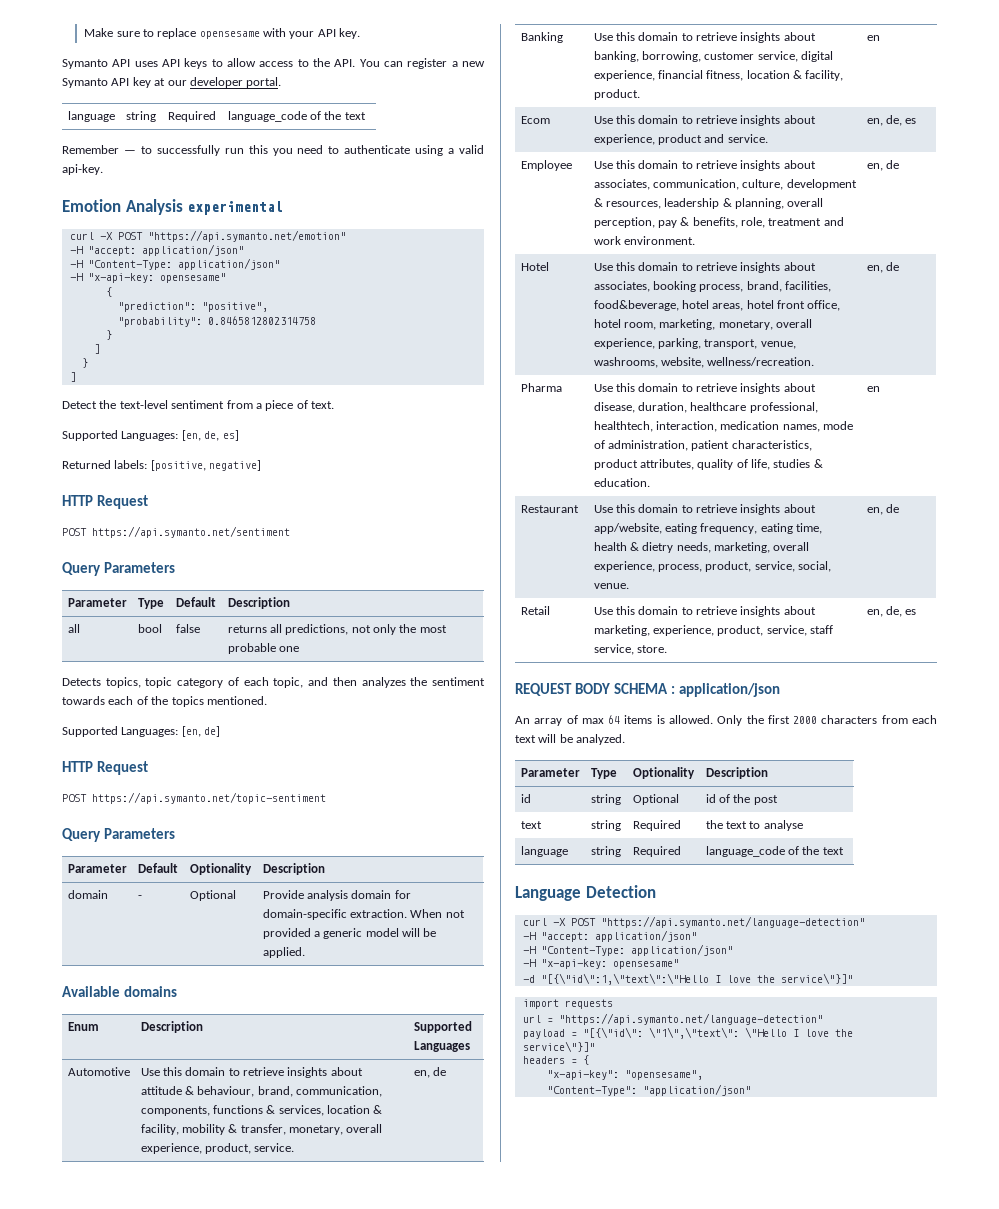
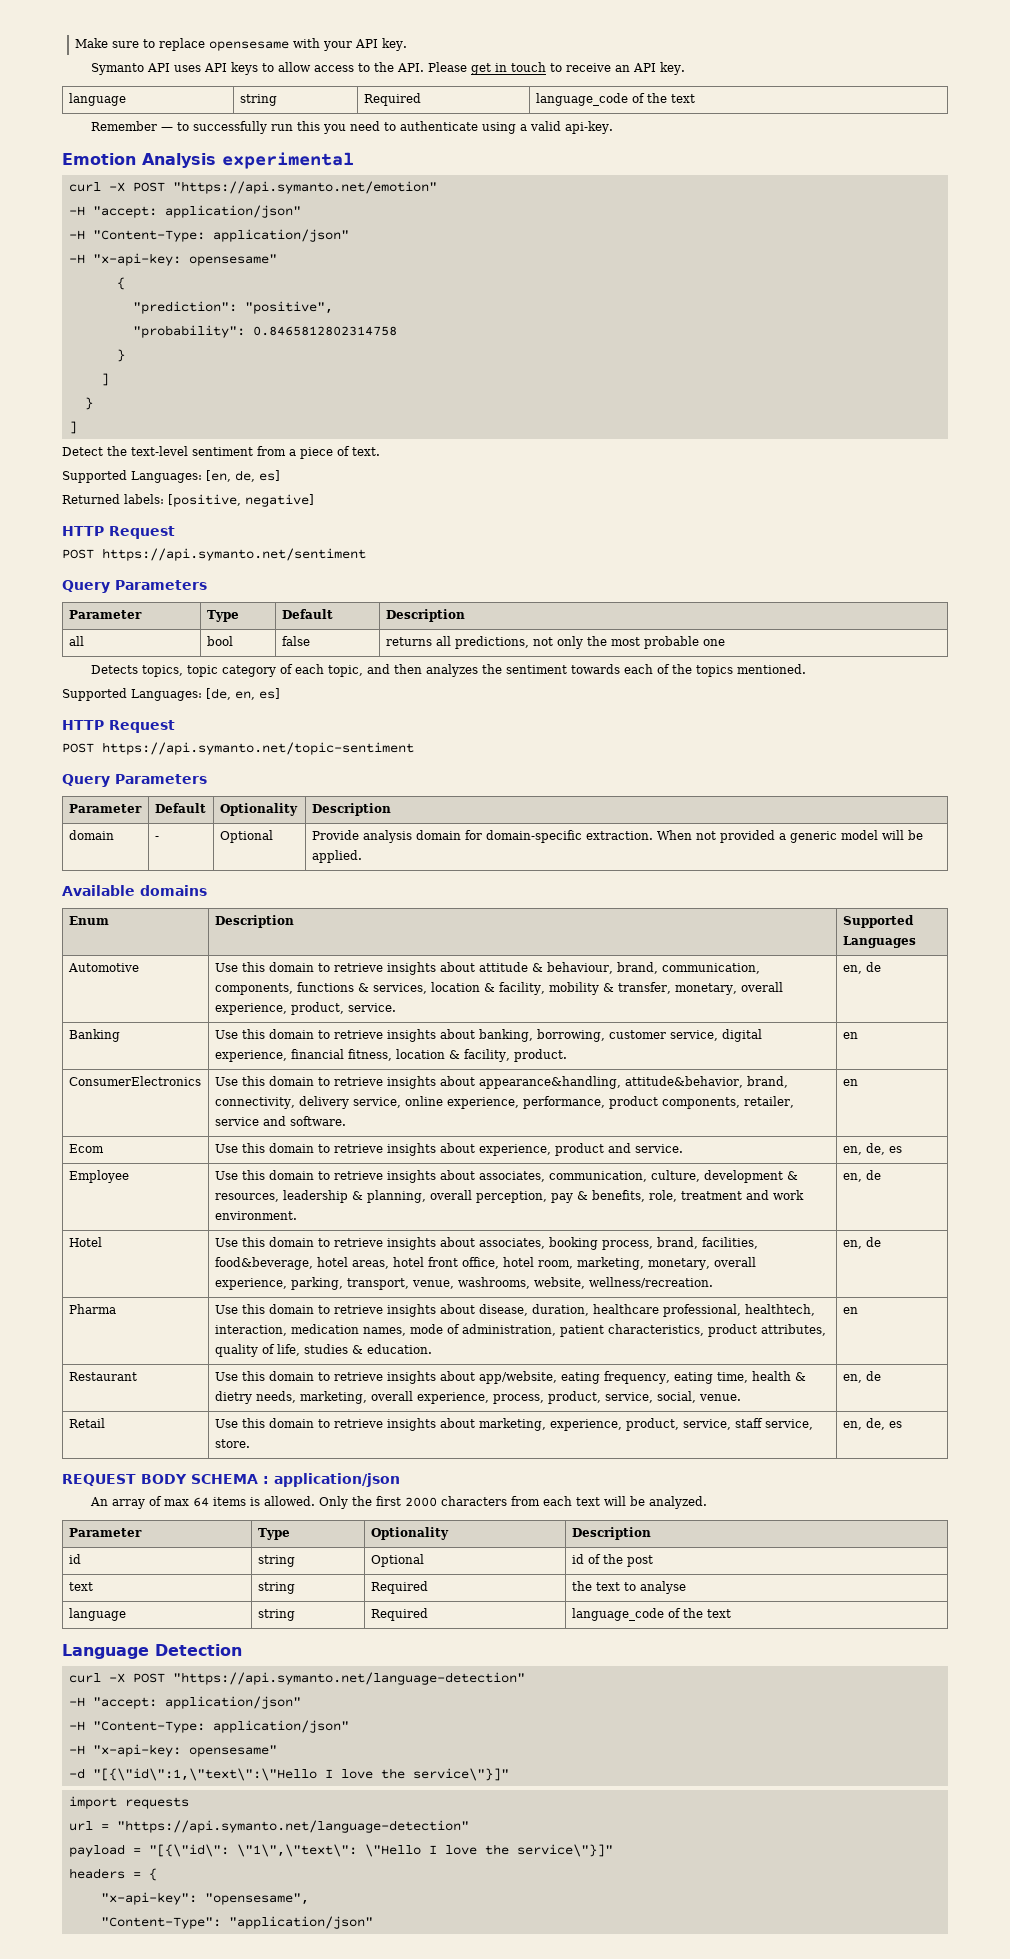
- Symanto API uses API keys to allow access to the API. You can register a new Symanto API key at our developer portal.
+ Symanto API uses API keys to allow access to the API. Please get in touch to receive an API key.
- Supported Languages: [en, de]
+ Supported Languages: [de, en, es]
+ ConsumerElectronics | Use this domain to retrieve insights about appearance&handling, attitude&behavior, brand, connectivity, delivery service, online experience, performance, product components, retailer, service and software. | en

